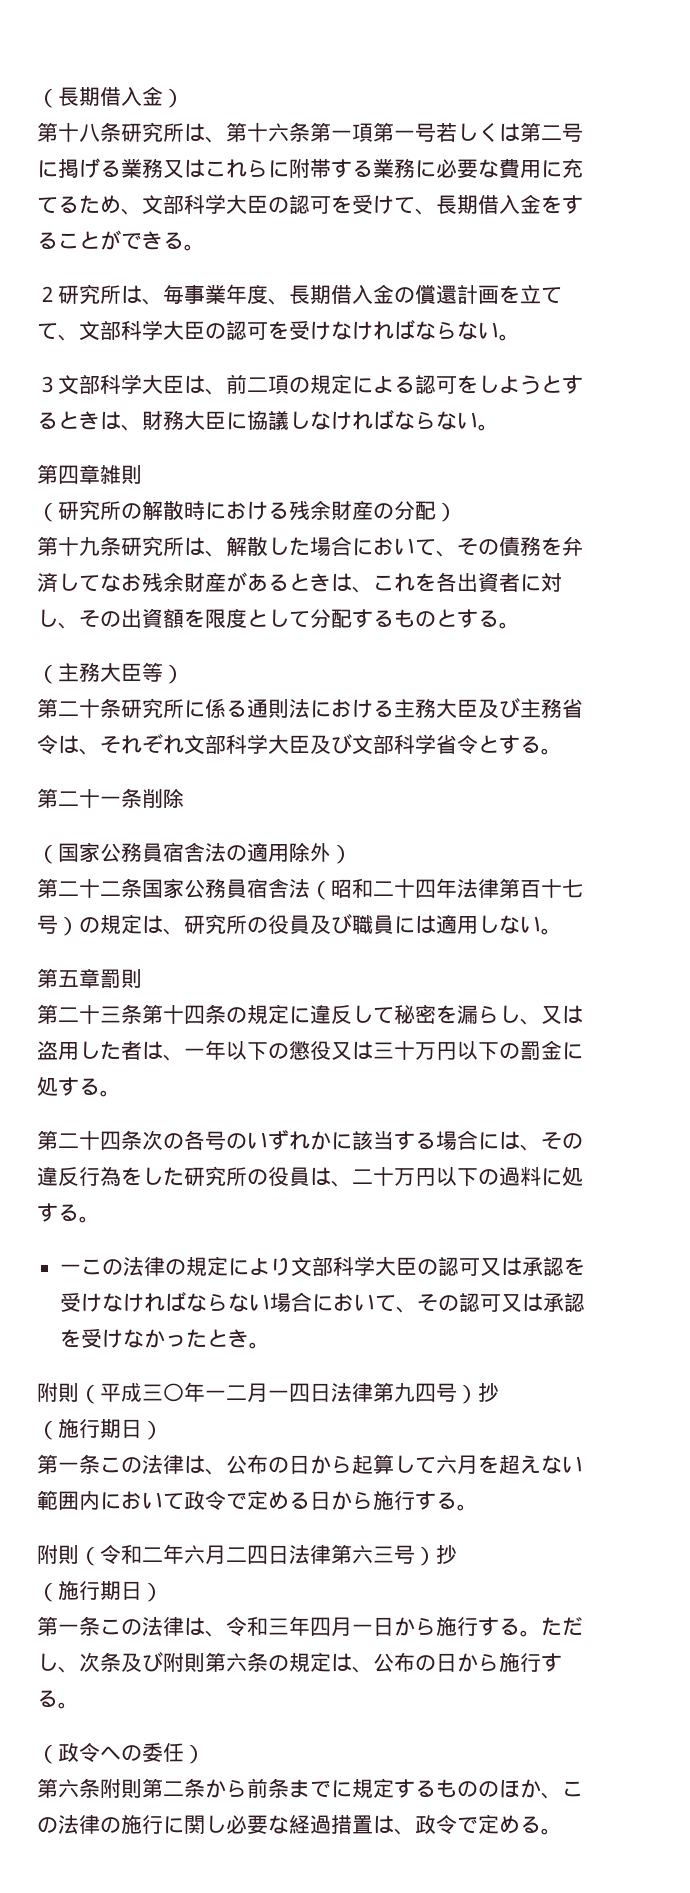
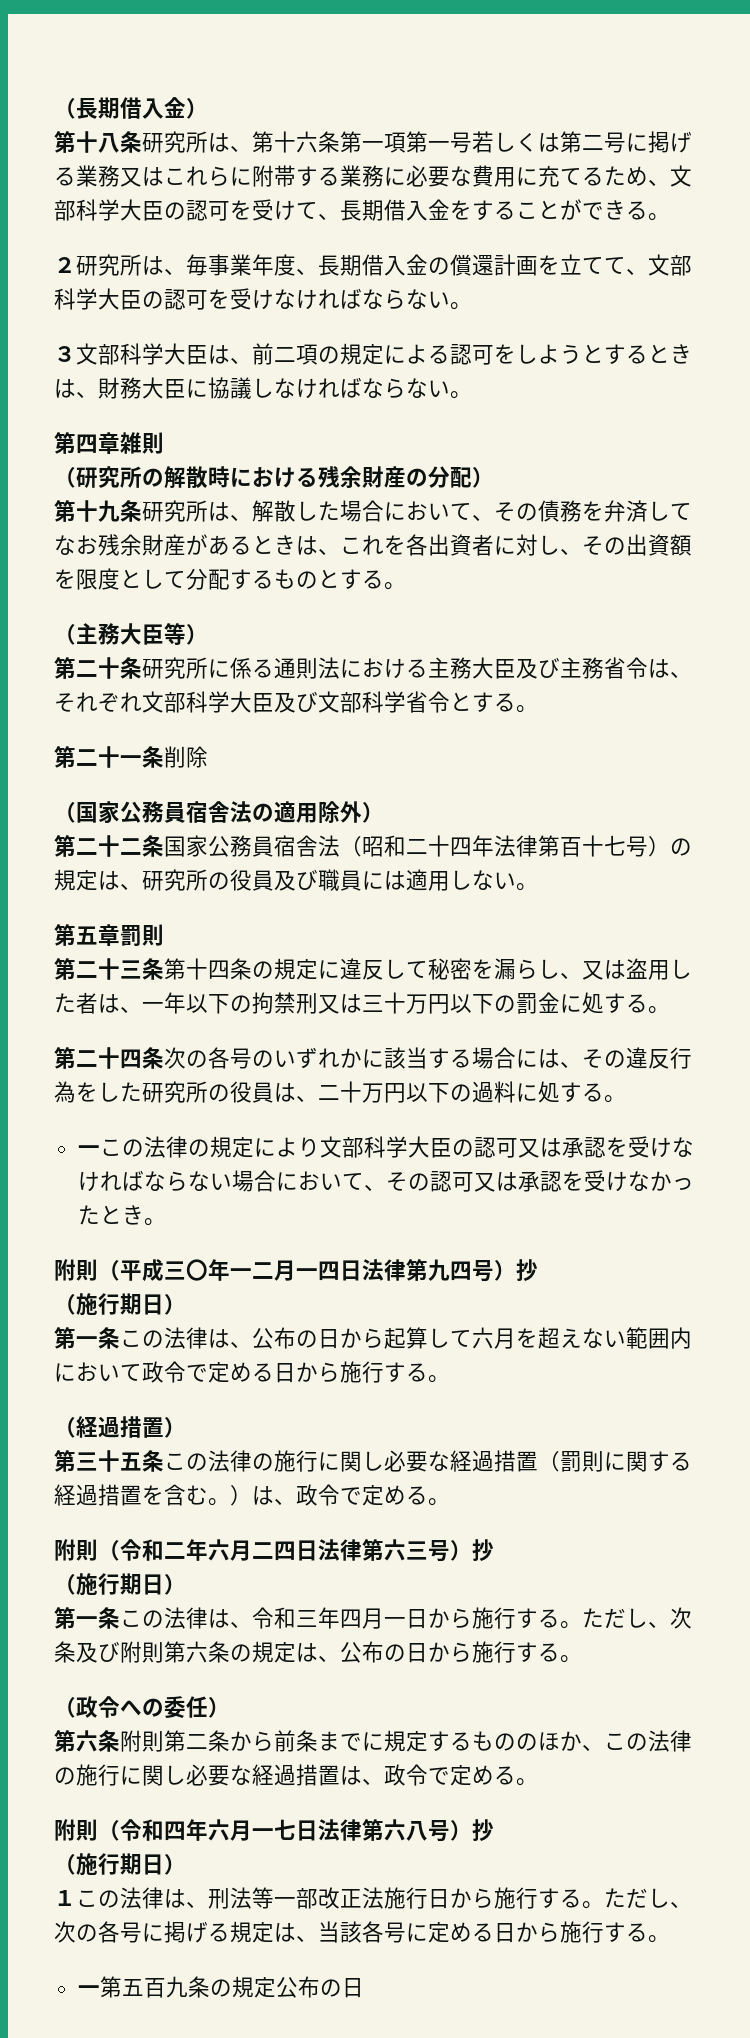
- 第二十三条第十四条の規定に違反して秘密を漏らし、又は盗用した者は、一年以下の懲役又は三十万円以下の罰金に処する。
+ 第二十三条第十四条の規定に違反して秘密を漏らし、又は盗用した者は、一年以下の拘禁刑又は三十万円以下の罰金に処する。
+ （経過措置）
+ 第三十五条この法律の施行に関し必要な経過措置（罰則に関する経過措置を含む。）は、政令で定める。
+ 附則（令和四年六月一七日法律第六八号）抄
+ （施行期日）
+ １この法律は、刑法等一部改正法施行日から施行する。ただし、次の各号に掲げる規定は、当該各号に定める日から施行する。
+ 一第五百九条の規定公布の日

